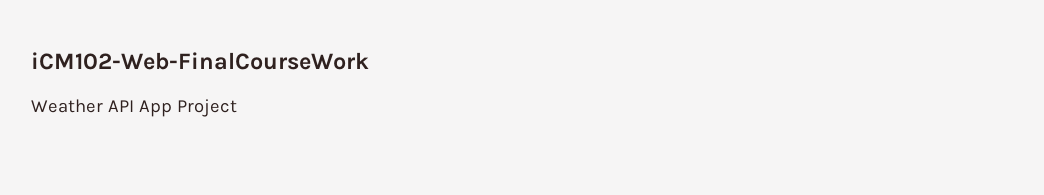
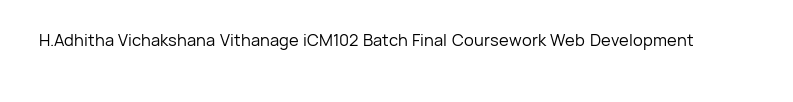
- iCM102-Web-FinalCourseWork
- Weather API App Project
+ H.Adhitha Vichakshana Vithanage iCM102 Batch Final Coursework Web Development

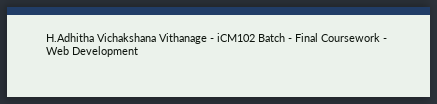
- H.Adhitha Vichakshana Vithanage iCM102 Batch Final Coursework Web Development
+ H.Adhitha Vichakshana Vithanage - iCM102 Batch - Final Coursework - Web Development

